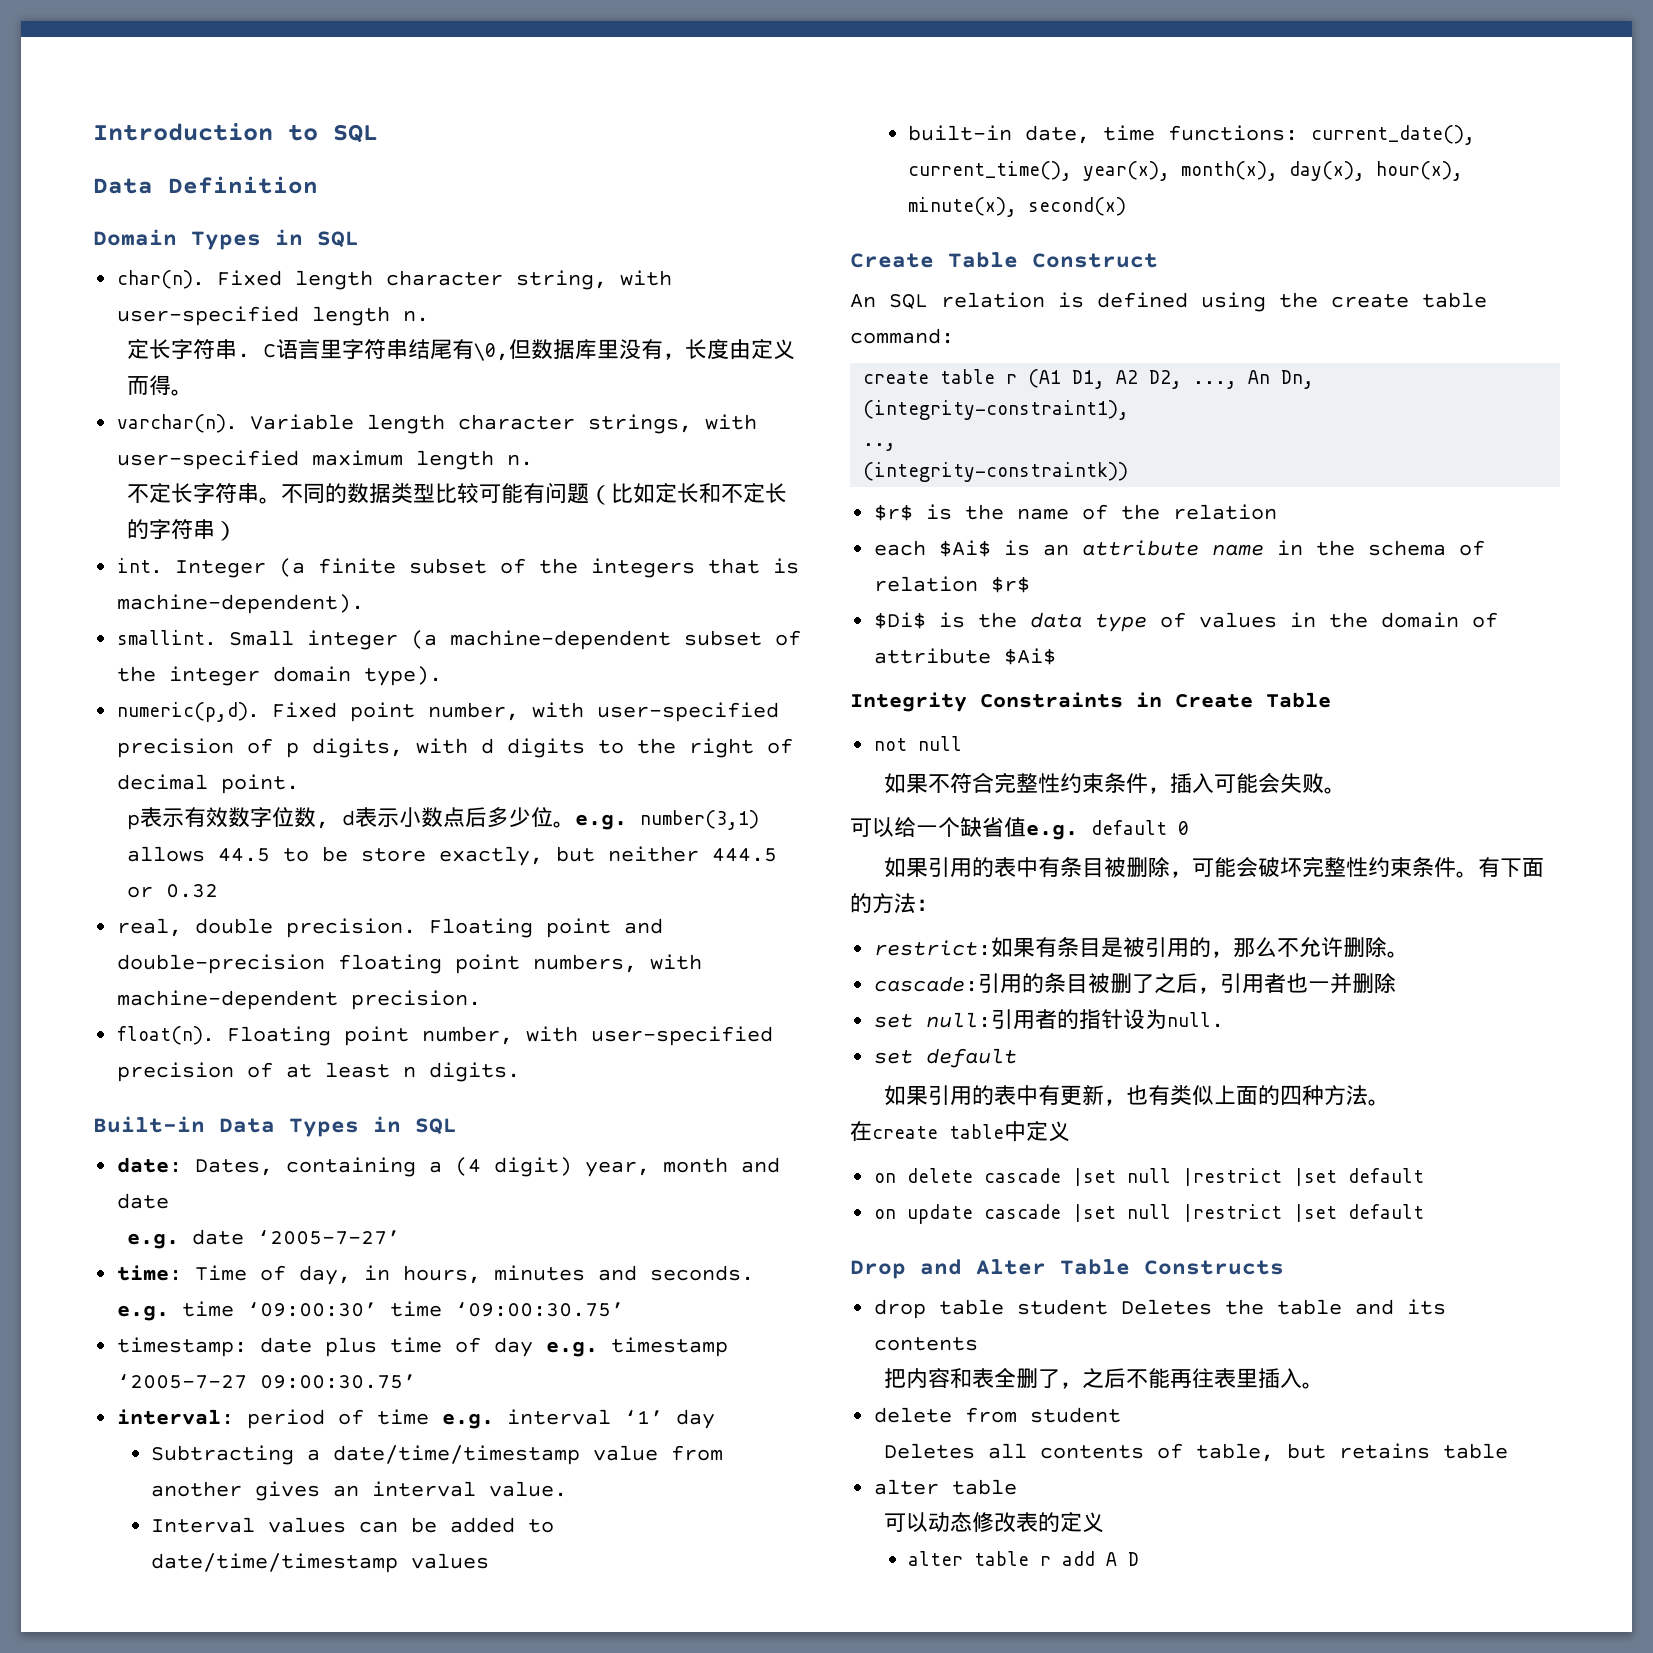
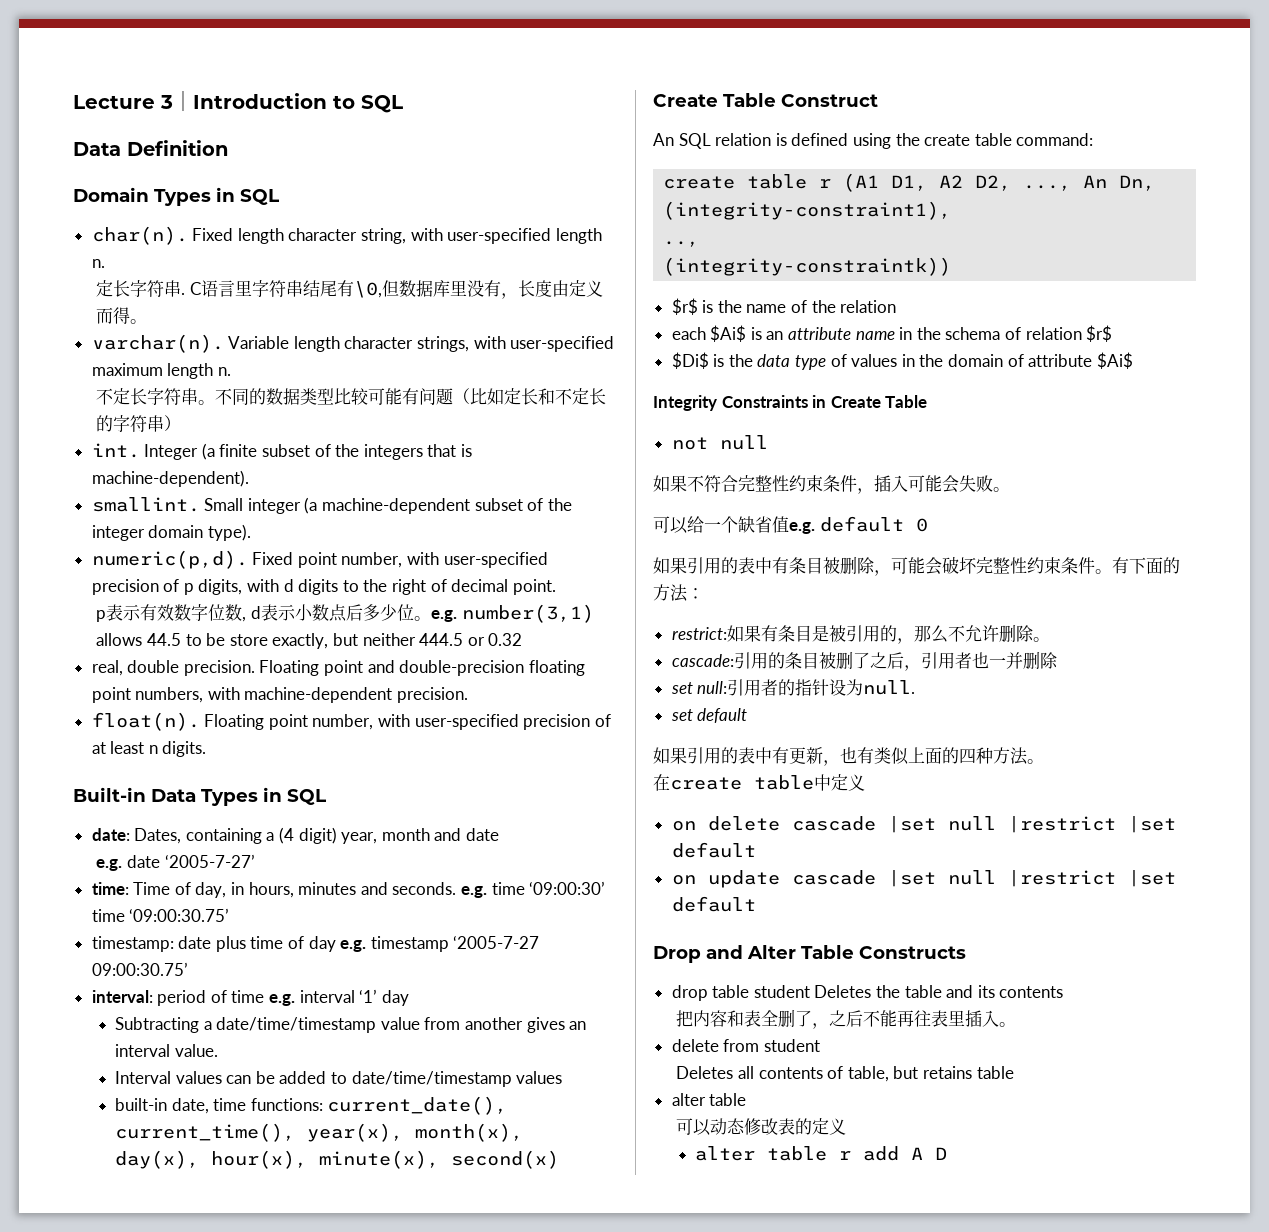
- Introduction to SQL
+ Lecture 3｜Introduction to SQL

